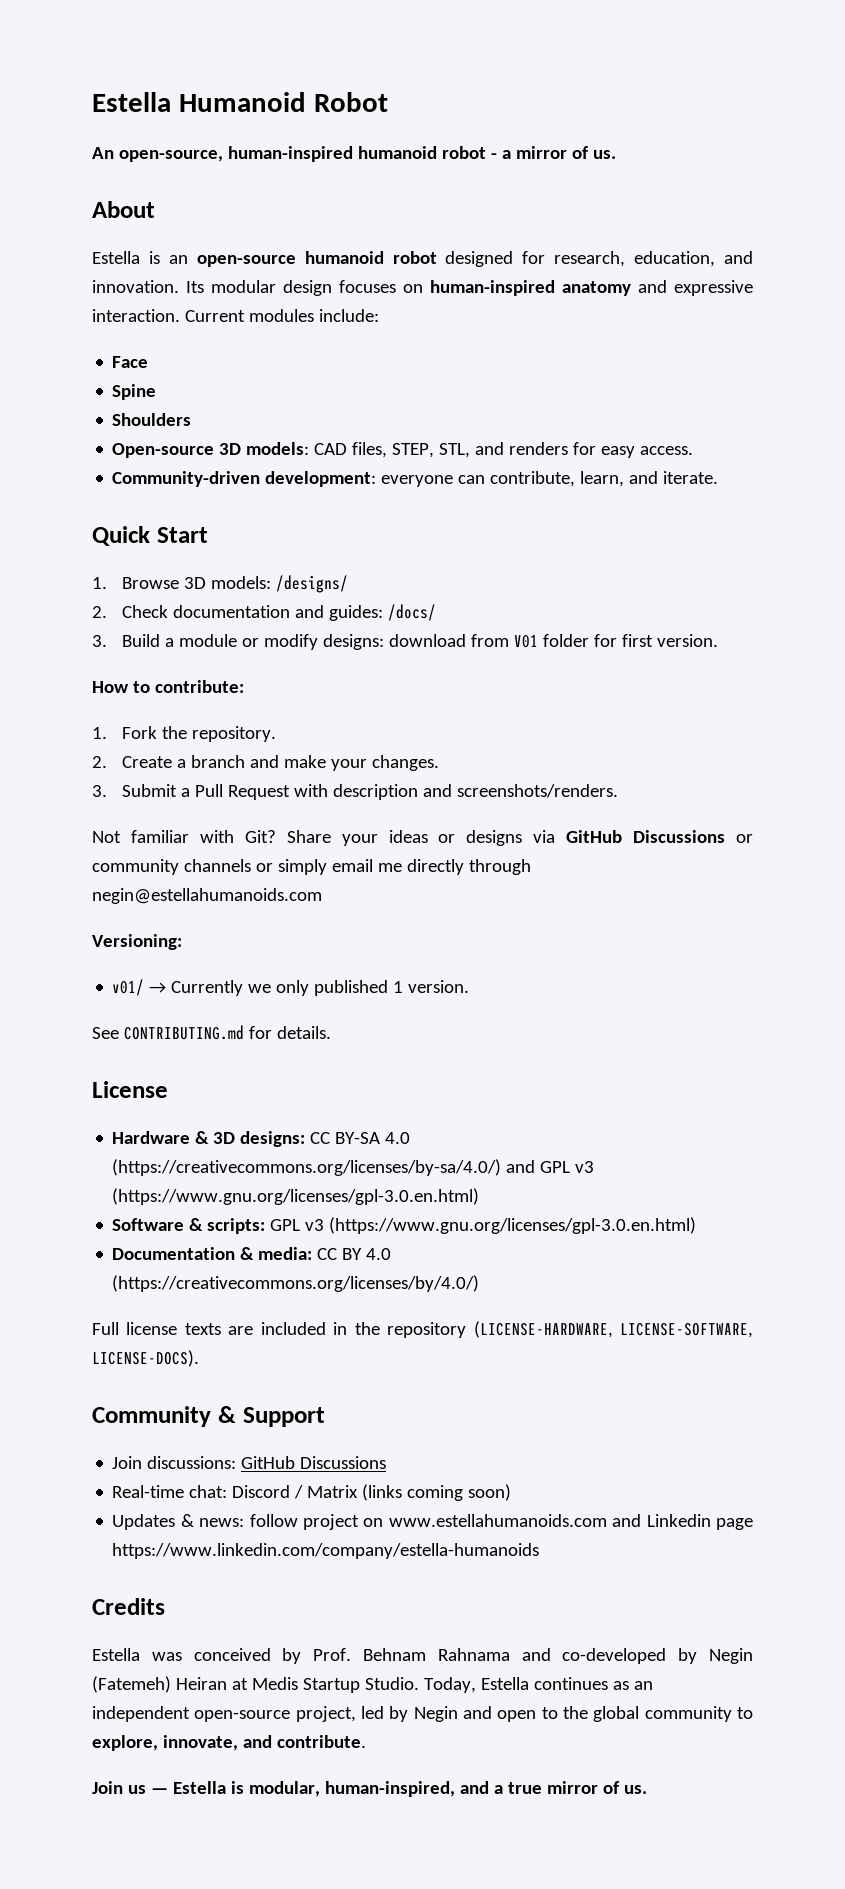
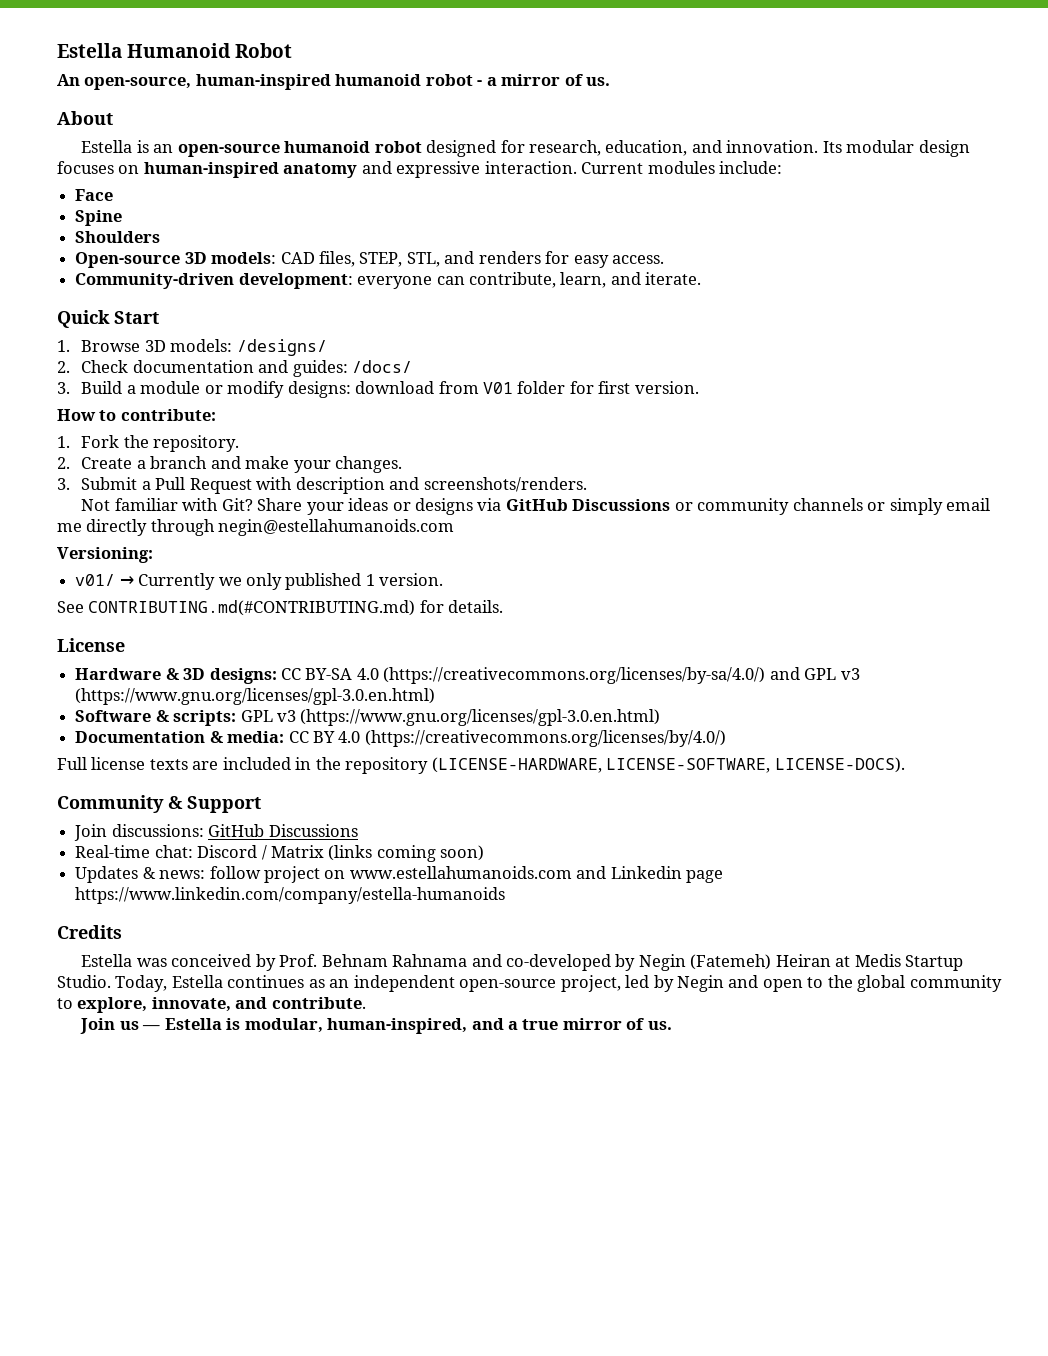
- See CONTRIBUTING.md for details.
+ See CONTRIBUTING.md(#CONTRIBUTING.md) for details.

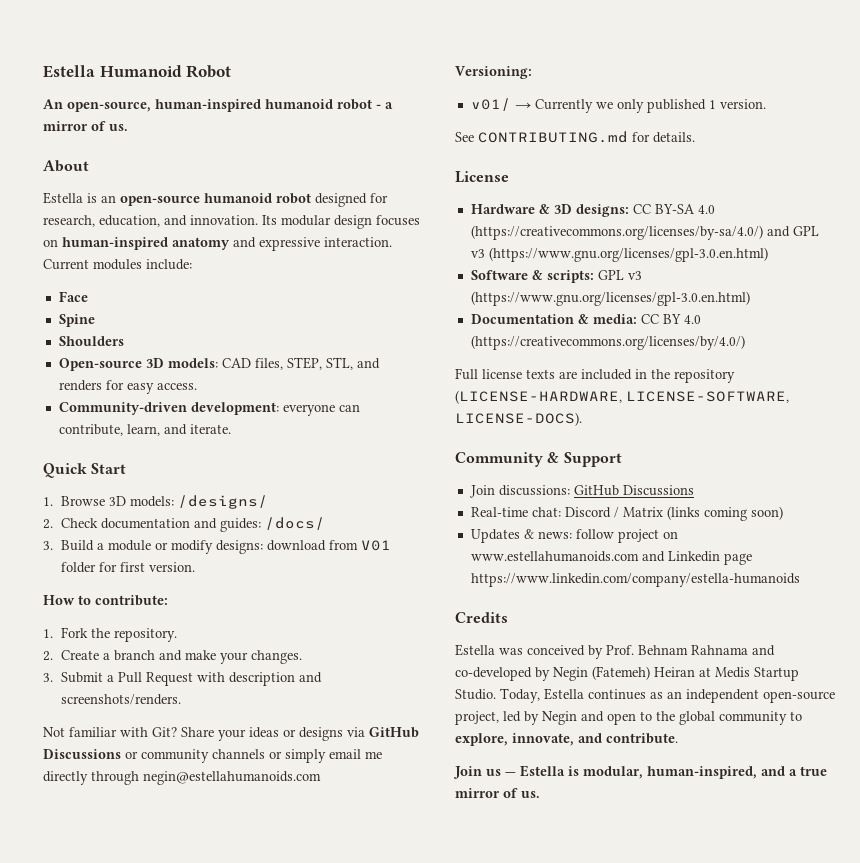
- See CONTRIBUTING.md(#CONTRIBUTING.md) for details.
+ See CONTRIBUTING.md for details.

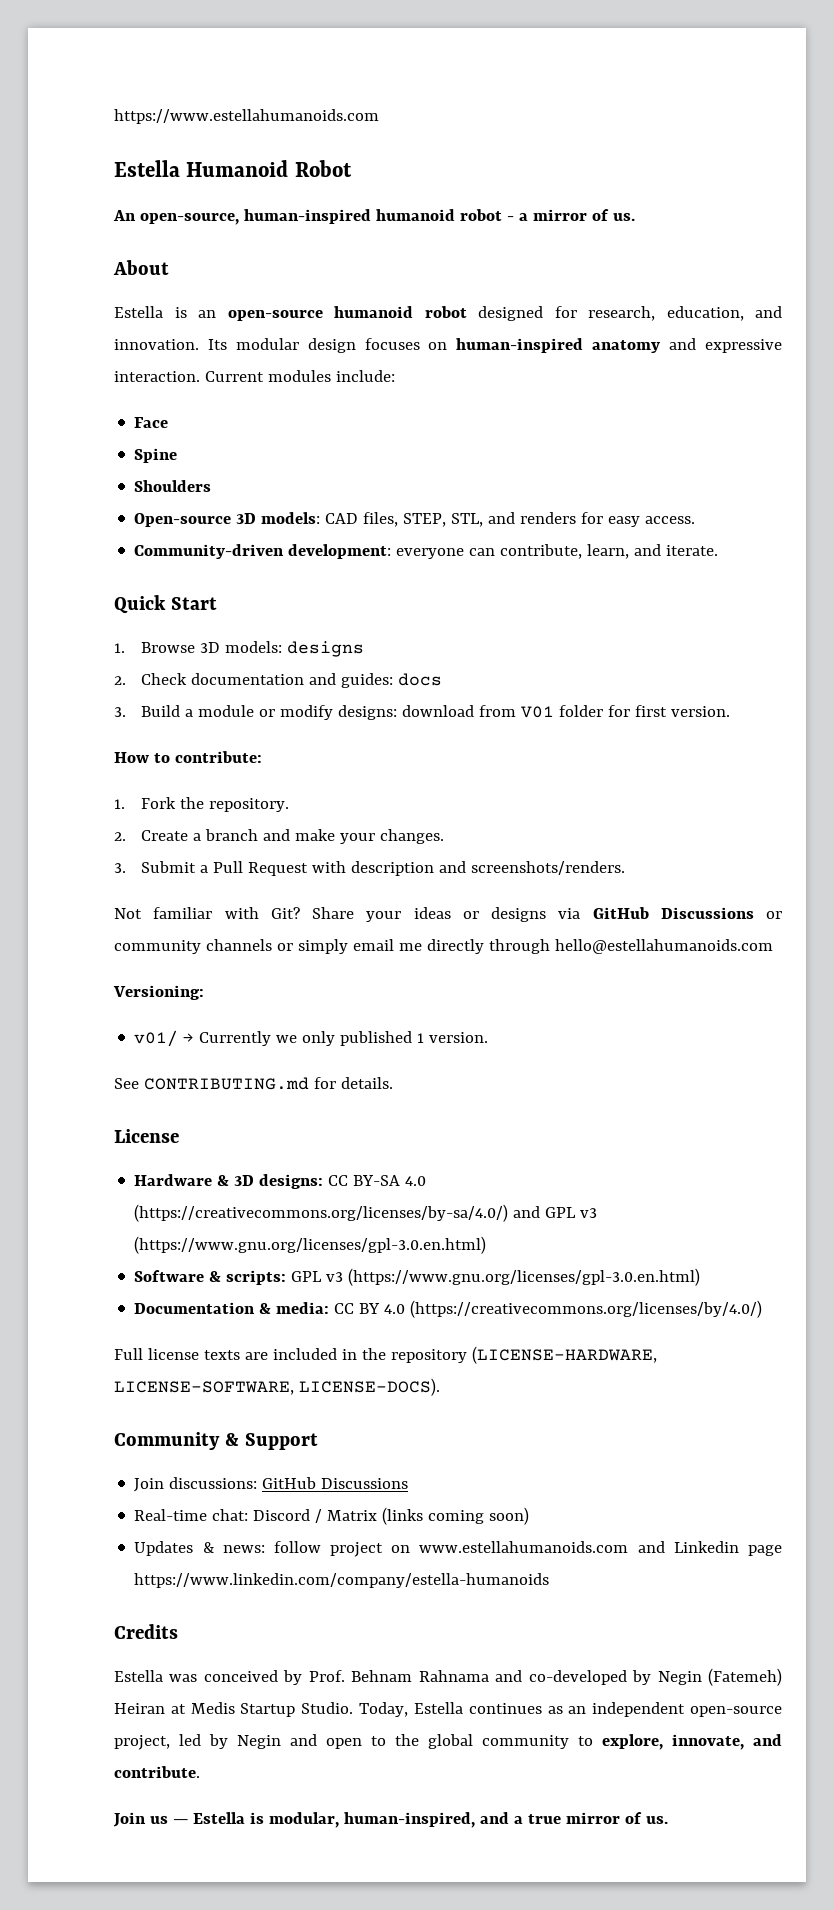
+ https://www.estellahumanoids.com
- 1. Browse 3D models: /designs/
+ 1. Browse 3D models: designs
- 2. Check documentation and guides: /docs/
+ 2. Check documentation and guides: docs
- Share your ideas or designs via GitHub Discussions or community channels or simply email me directly through negin@estellahumanoids.com
+ Share your ideas or designs via GitHub Discussions or community channels or simply email me directly through hello@estellahumanoids.com

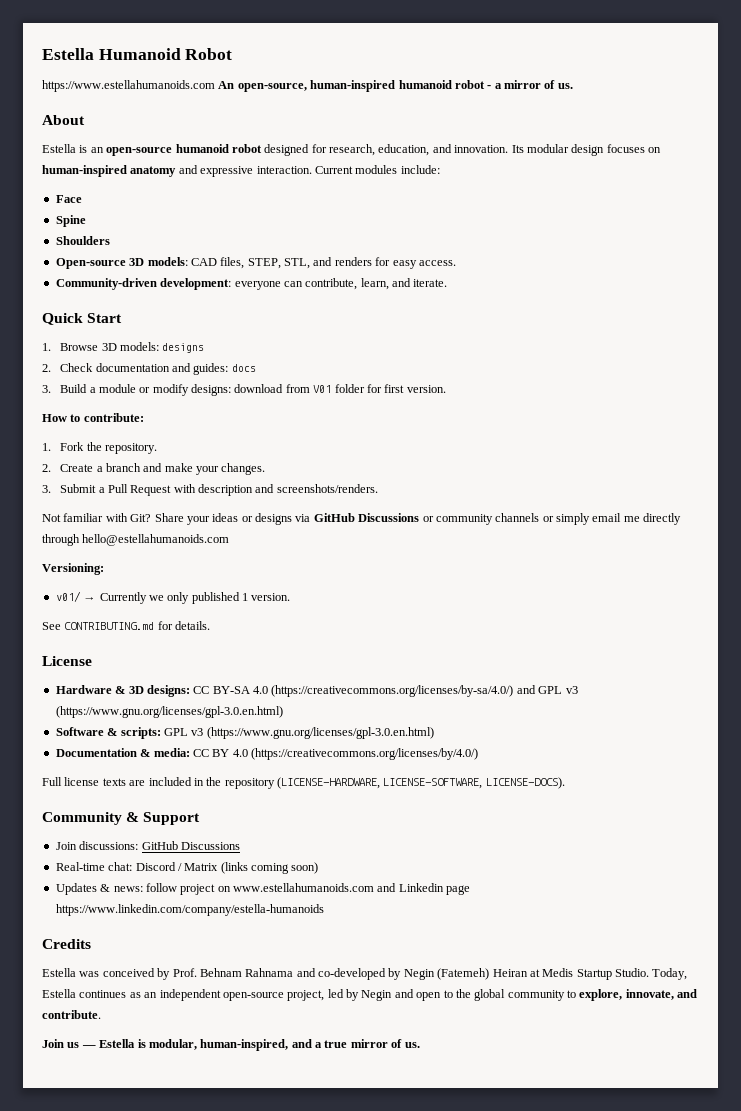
- https://www.estellahumanoids.com
- An open-source, human-inspired humanoid robot - a mirror of us.
+ https://www.estellahumanoids.com An open-source, human-inspired humanoid robot - a mirror of us.

